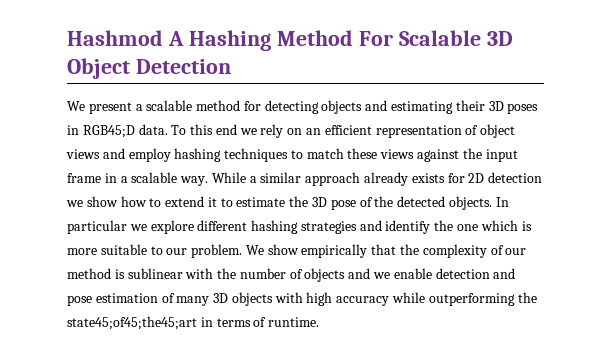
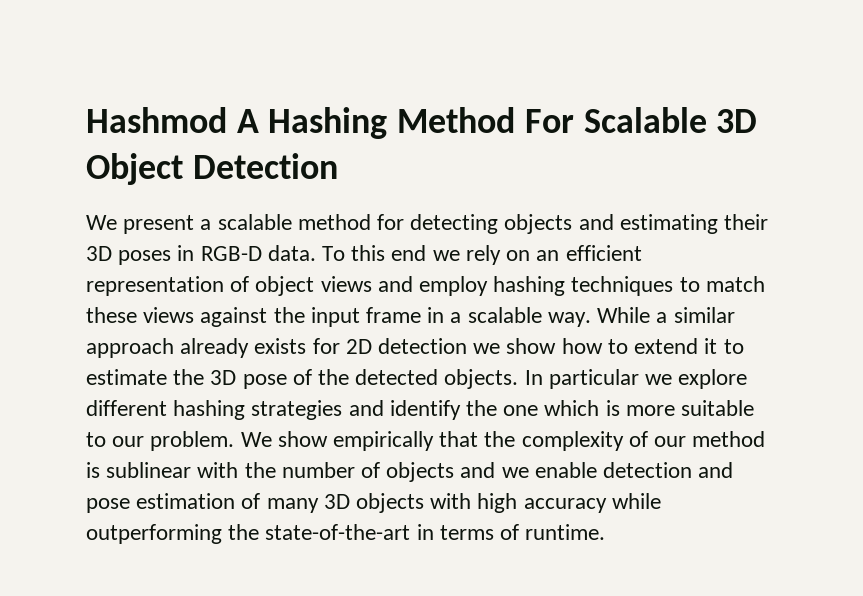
- We present a scalable method for detecting objects and estimating their 3D poses in RGB45;D data.
+ We present a scalable method for detecting objects and estimating their 3D poses in RGB-D data.
- We show empirically that the complexity of our method is sublinear with the number of objects and we enable detection and pose estimation of many 3D objects with high accuracy while outperforming the state45;of45;the45;art in terms of runtime.
+ We show empirically that the complexity of our method is sublinear with the number of objects and we enable detection and pose estimation of many 3D objects with high accuracy while outperforming the state-of-the-art in terms of runtime.

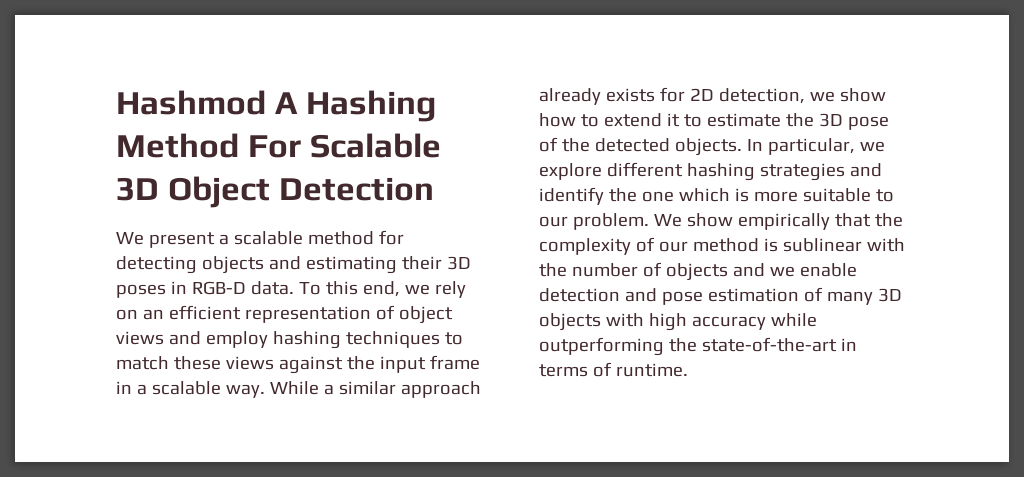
- To this end we rely on an efficient representation of object views and employ hashing techniques to match these views against the input frame in a scalable way.
+ To this end, we rely on an efficient representation of object views and employ hashing techniques to match these views against the input frame in a scalable way.
- While a similar approach already exists for 2D detection we show how to extend it to estimate the 3D pose of the detected objects.
+ While a similar approach already exists for 2D detection, we show how to extend it to estimate the 3D pose of the detected objects.
- In particular we explore different hashing strategies and identify the one which is more suitable to our problem.
+ In particular, we explore different hashing strategies and identify the one which is more suitable to our problem.

